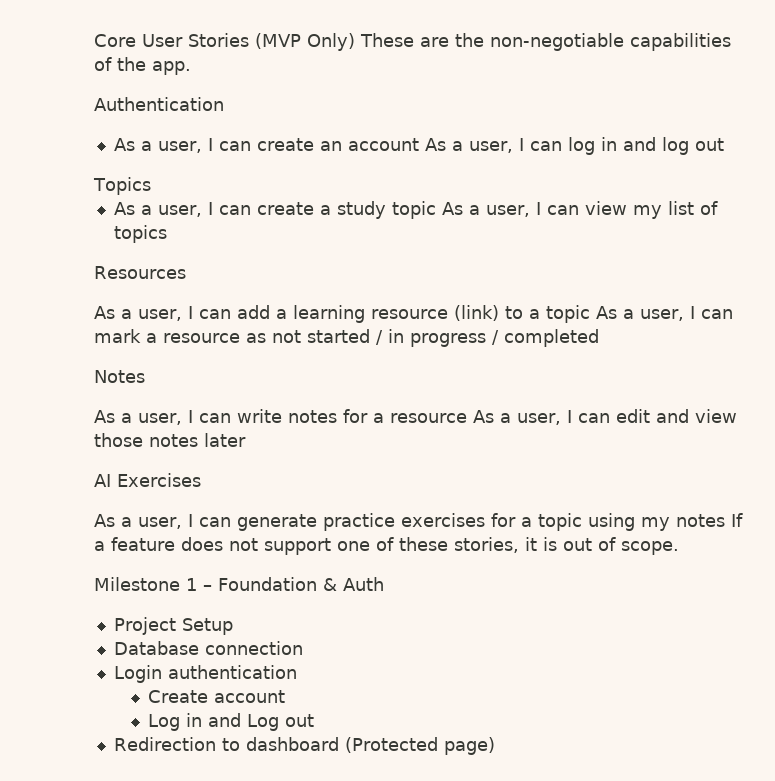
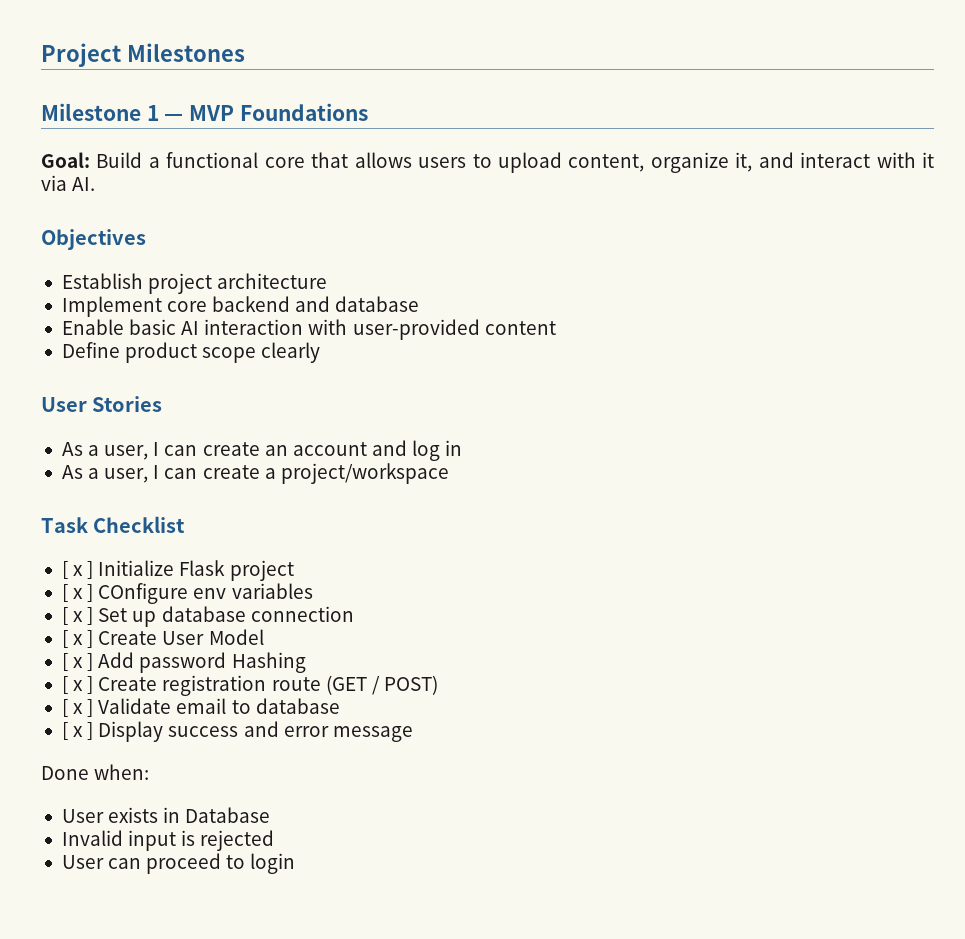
- Core User Stories (MVP Only) These are the non-negotiable capabilities of the app.
- Authentication
+ Project Milestones
+ Milestone 1 — MVP Foundations
+ Goal: Build a functional core that allows users to upload content, organize it, and interact with it via AI.
+ Objectives
+ Establish project architecture
+ Implement core backend and database
+ Enable basic AI interaction with user-provided content
+ Define product scope clearly
+ User Stories
- As a user, I can create an account As a user, I can log in and log out
- Topics
+ As a user, I can create an account and log in
- As a user, I can create a study topic As a user, I can view my list of topics
- Resources
- As a user, I can add a learning resource (link) to a topic As a user, I can mark a resource as not started / in progress / completed
- Notes
- As a user, I can write notes for a resource As a user, I can edit and view those notes later
- AI Exercises
- As a user, I can generate practice exercises for a topic using my notes If a feature does not support one of these stories, it is out of scope.
- Milestone 1 – Foundation & Auth
- Project Setup
- Database connection
- Login authentication
- Create account
- Log in and Log out
- Redirection to dashboard (Protected page)
+ As a user, I can create a project/workspace
+ Task Checklist
+ [ x ] Initialize Flask project
+ [ x ] COnfigure env variables
+ [ x ] Set up database connection
+ [ x ] Create User Model
+ [ x ] Add password Hashing
+ [ x ] Create registration route (GET / POST)
+ [ x ] Validate email to database
+ [ x ] Display success and error message
+ Done when:
+ User exists in Database
+ Invalid input is rejected
+ User can proceed to login

